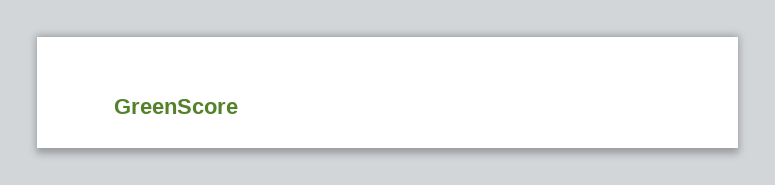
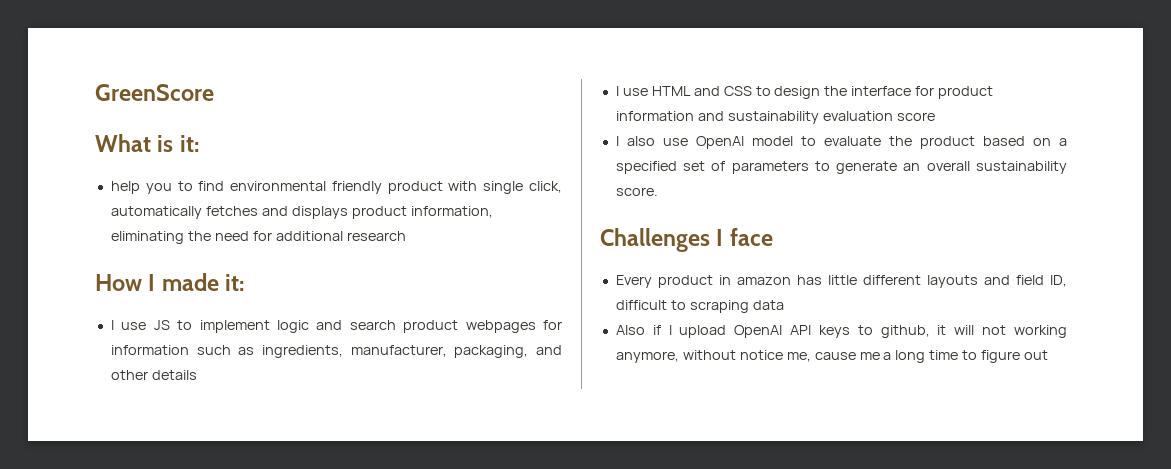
+ What is it:
+ help you to find environmental friendly product with single click, automatically fetches and displays product information, eliminating the need for additional research
+ How I made it:
+ I use JS to implement logic and search product webpages for information such as ingredients, manufacturer, packaging, and other details
+ I use HTML and CSS to design the interface for product information and sustainability evaluation score
+ I also use OpenAI model to evaluate the product based on a specified set of parameters to generate an overall sustainability score.
+ Challenges I face
+ Every product in amazon has little different layouts and field ID, difficult to scraping data
+ Also if I upload OpenAI API keys to github, it will not working anymore, without notice me, cause me a long time to figure out

